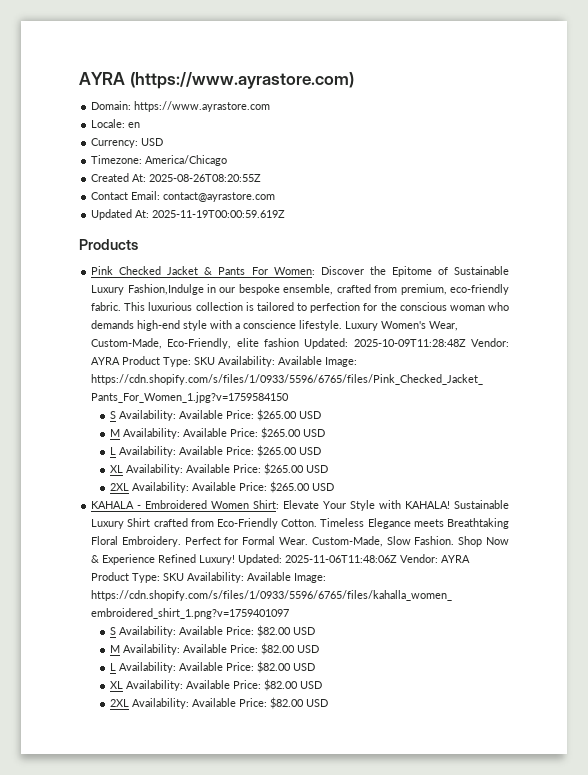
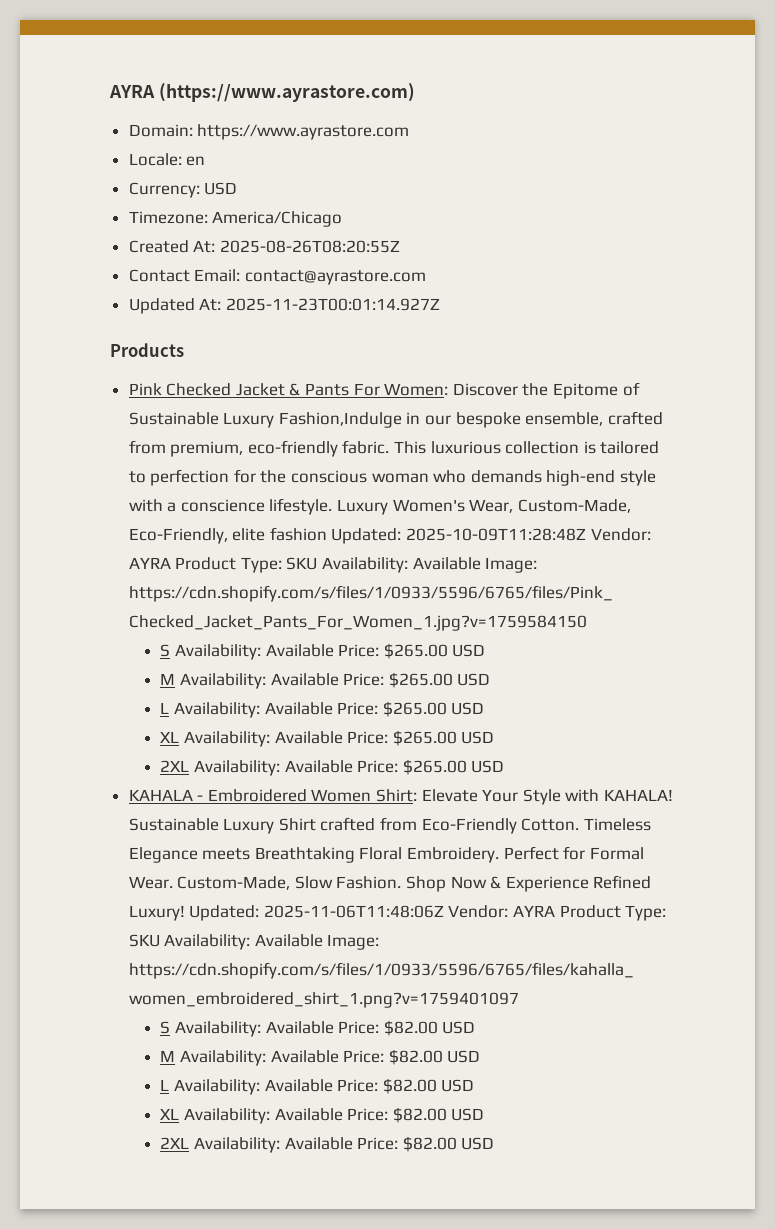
- Updated At: 2025-11-19T00:00:59.619Z
+ Updated At: 2025-11-23T00:01:14.927Z

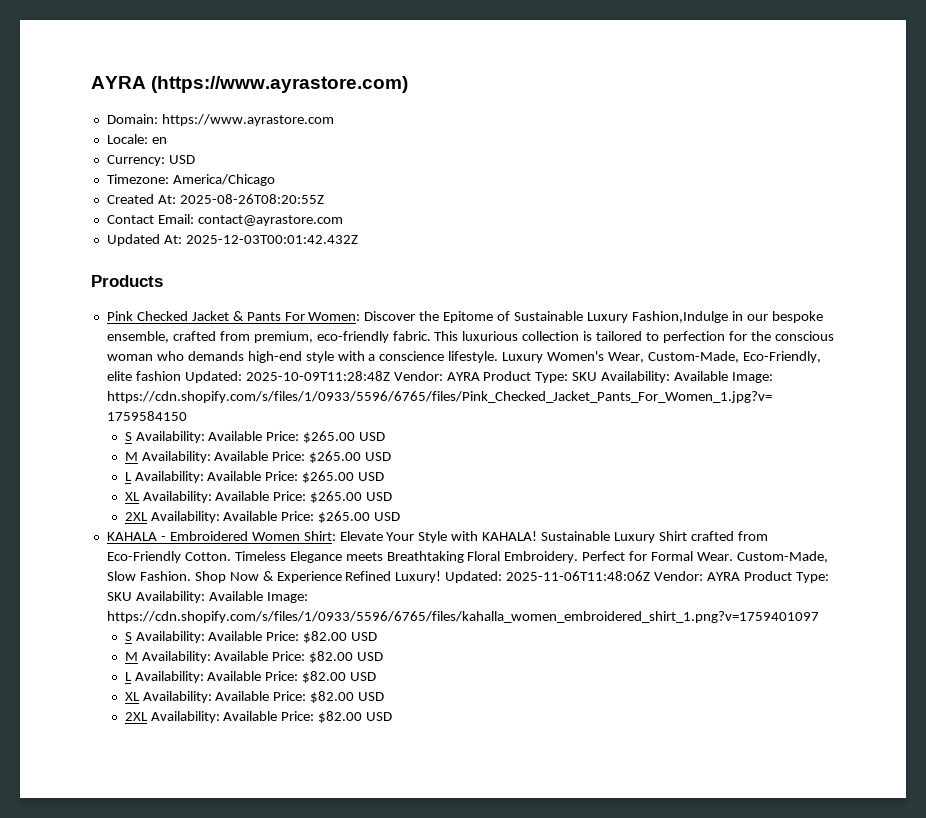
- Updated At: 2025-11-23T00:01:14.927Z
+ Updated At: 2025-12-03T00:01:42.432Z

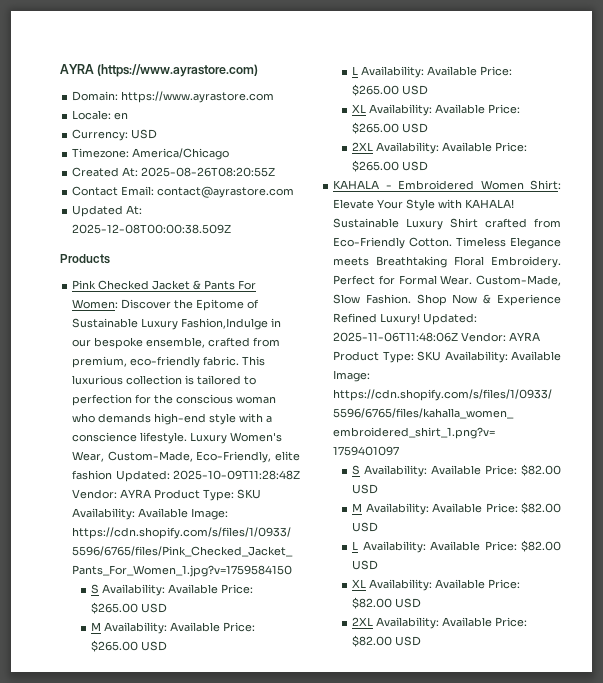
- Updated At: 2025-12-03T00:01:42.432Z
+ Updated At: 2025-12-08T00:00:38.509Z

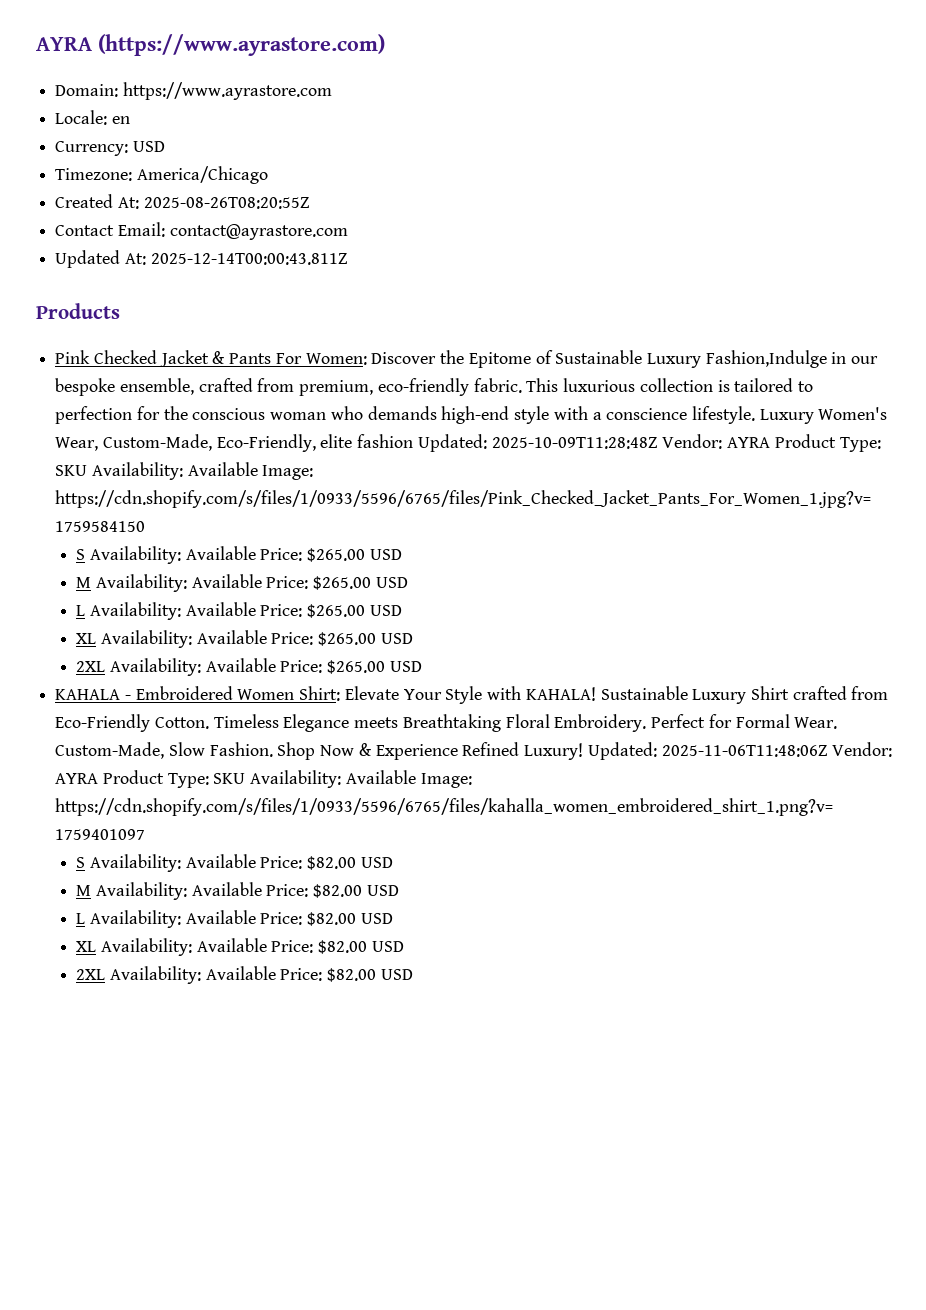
- Updated At: 2025-12-08T00:00:38.509Z
+ Updated At: 2025-12-14T00:00:43.811Z

